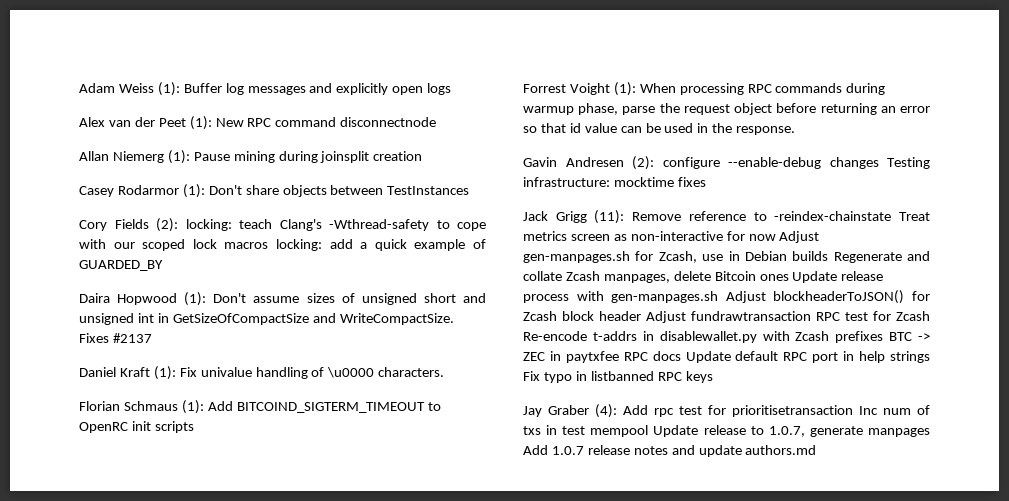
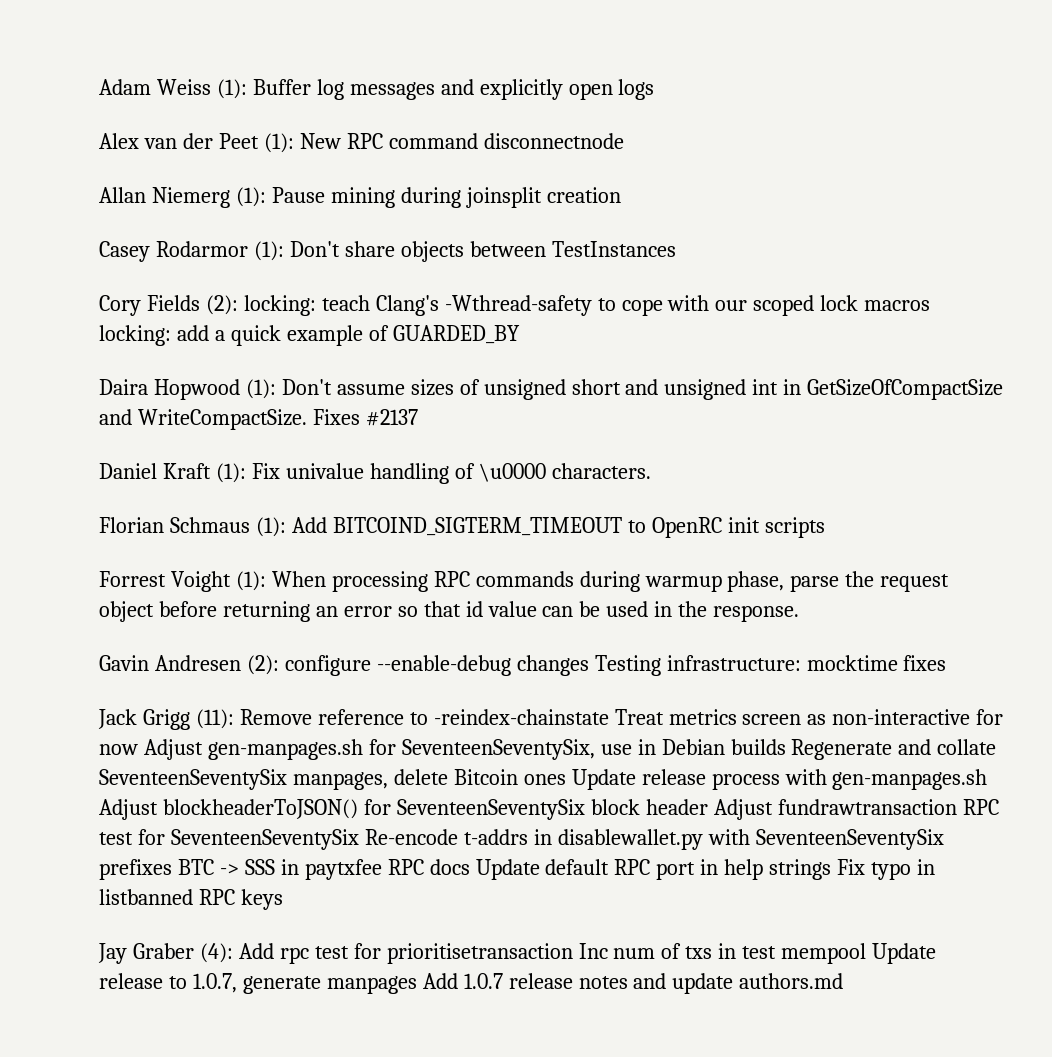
- Remove reference to -reindex-chainstate Treat metrics screen as non-interactive for now Adjust gen-manpages.sh for Zcash, use in Debian builds Regenerate and collate Zcash manpages, delete Bitcoin ones Update release process with gen-manpages.sh Adjust blockheaderToJSON() for Zcash block header Adjust fundrawtransaction RPC test for Zcash Re-encode t-addrs in disablewallet.py with Zcash prefixes BTC -> ZEC in paytxfee RPC docs Update default RPC port in help strings Fix typo in listbanned RPC keys
+ Remove reference to -reindex-chainstate Treat metrics screen as non-interactive for now Adjust gen-manpages.sh for SeventeenSeventySix, use in Debian builds Regenerate and collate SeventeenSeventySix manpages, delete Bitcoin ones Update release process with gen-manpages.sh Adjust blockheaderToJSON() for SeventeenSeventySix block header Adjust fundrawtransaction RPC test for SeventeenSeventySix Re-encode t-addrs in disablewallet.py with SeventeenSeventySix prefixes BTC -> SSS in paytxfee RPC docs Update default RPC port in help strings Fix typo in listbanned RPC keys

